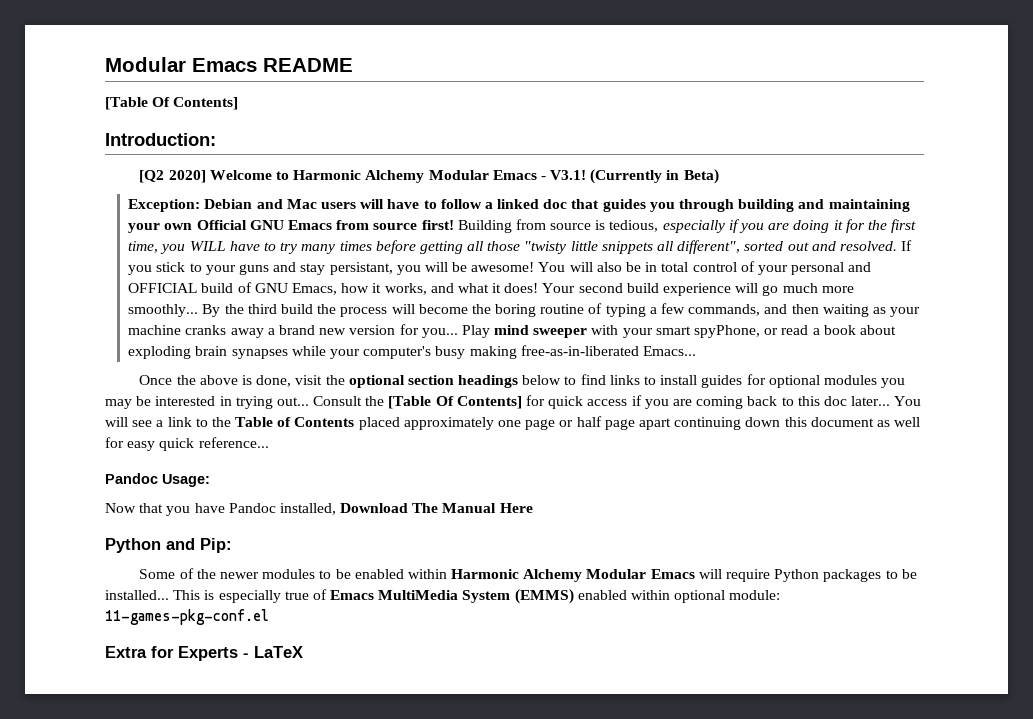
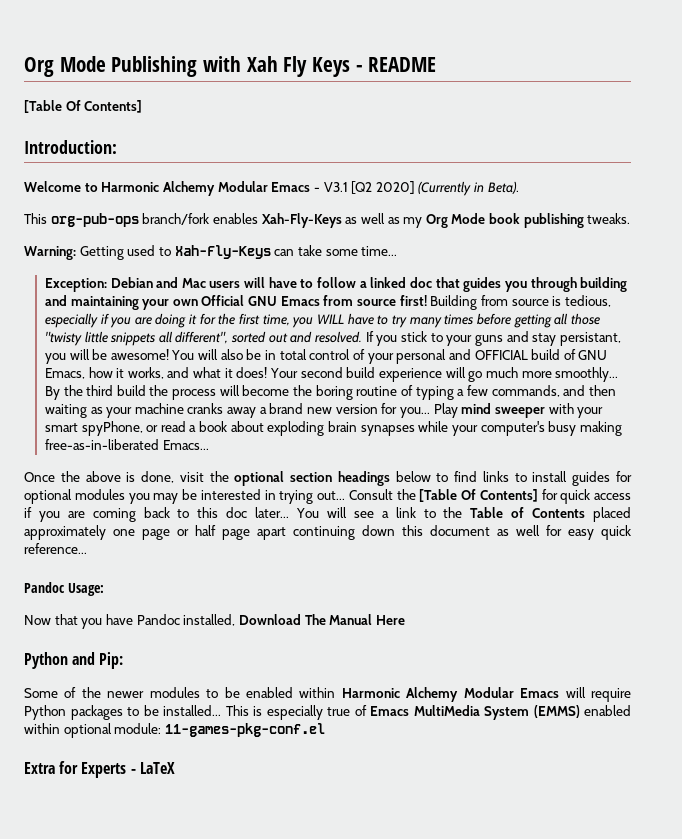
- Modular Emacs README
+ Org Mode Publishing with Xah Fly Keys - README
- [Q2 2020] Welcome to Harmonic Alchemy Modular Emacs - V3.1! (Currently in Beta)
+ Welcome to Harmonic Alchemy Modular Emacs - V3.1 [Q2 2020] (Currently in Beta).
+ This org-pub-ops branch/fork enables Xah-Fly-Keys as well as my Org Mode book publishing tweaks.
+ Warning: Getting used to Xah-Fly-Keys can take some time...

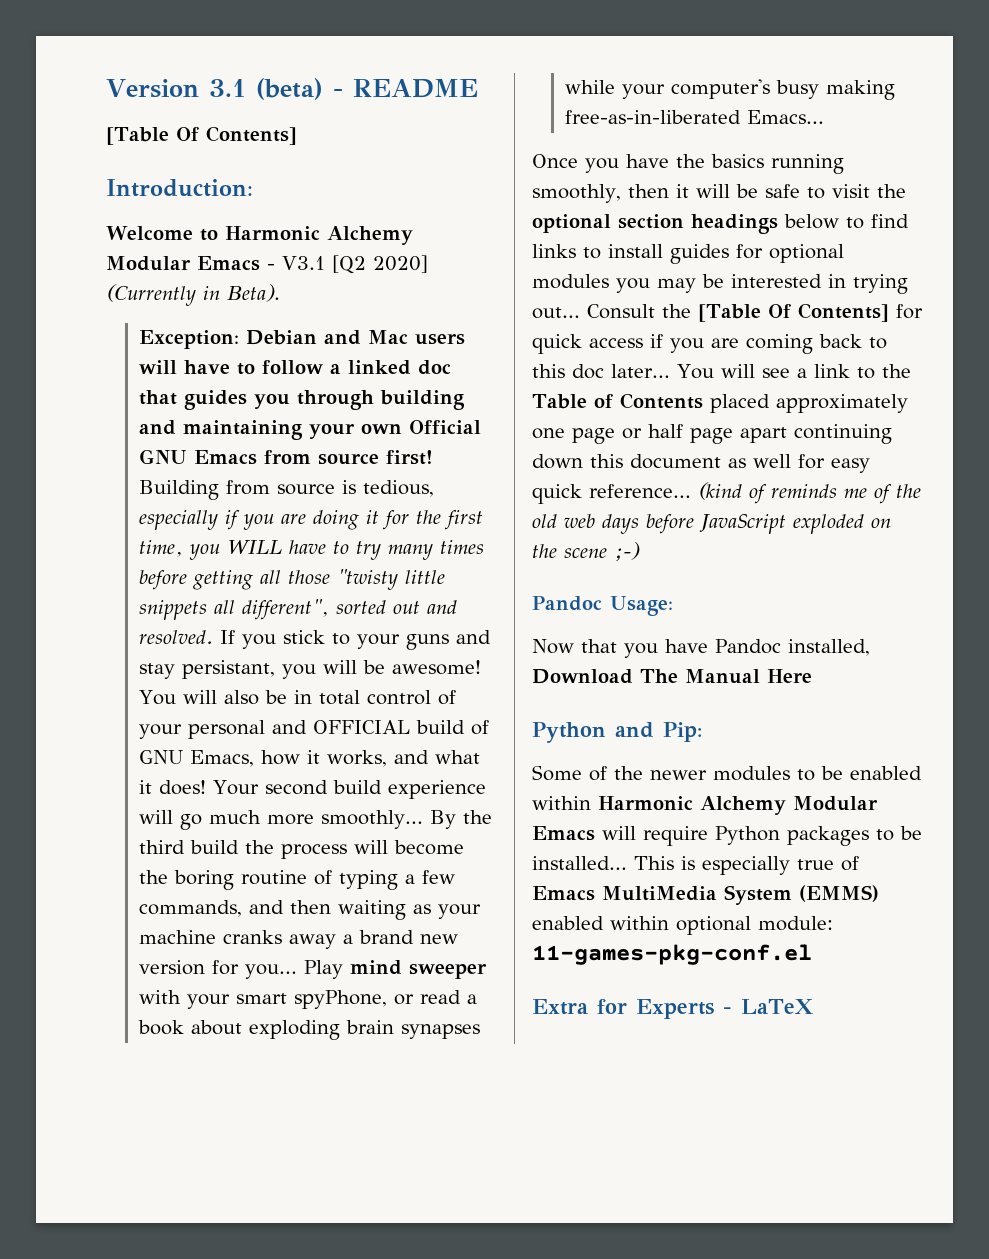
- Org Mode Publishing with Xah Fly Keys - README
+ Version 3.1 (beta) - README
- This org-pub-ops branch/fork enables Xah-Fly-Keys as well as my Org Mode book publishing tweaks.
- Warning: Getting used to Xah-Fly-Keys can take some time...
- Once the above is done, visit the optional section headings below to find links to install guides for optional modules you may be interested in trying out...
+ Once you have the basics running smoothly, then it will be safe to visit the optional section headings below to find links to install guides for optional modules you may be interested in trying out...
+ (kind of reminds me of the old web days before JavaScript exploded on the scene ;-)

